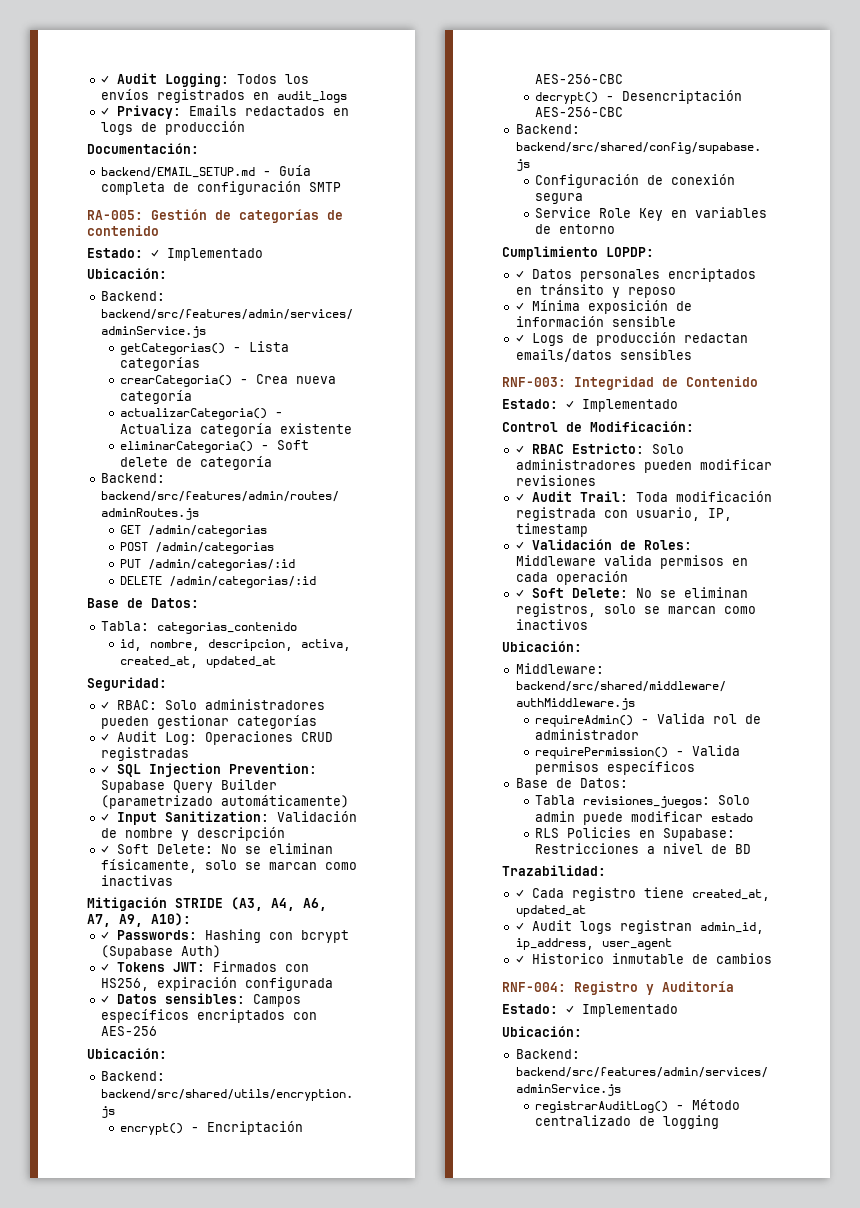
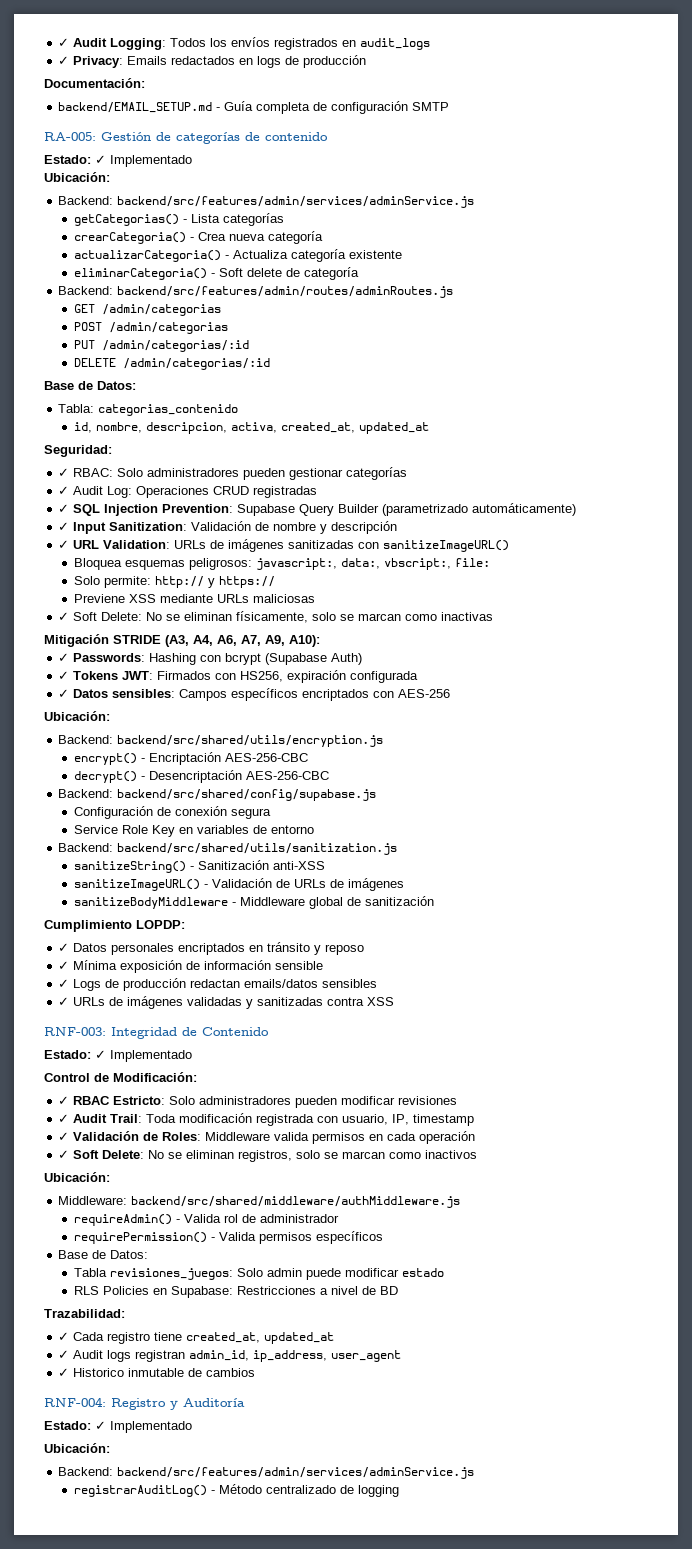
+ ✓ URL Validation: URLs de imágenes sanitizadas con sanitizeImageURL()
+ Bloquea esquemas peligrosos: javascript:, data:, vbscript:, file:
+ Solo permite: http:// y https://
+ Previene XSS mediante URLs maliciosas
+ Backend: backend/src/shared/utils/sanitization.js
+ sanitizeString() - Sanitización anti-XSS
+ sanitizeImageURL() - Validación de URLs de imágenes
+ sanitizeBodyMiddleware - Middleware global de sanitización
+ ✓ URLs de imágenes validadas y sanitizadas contra XSS

